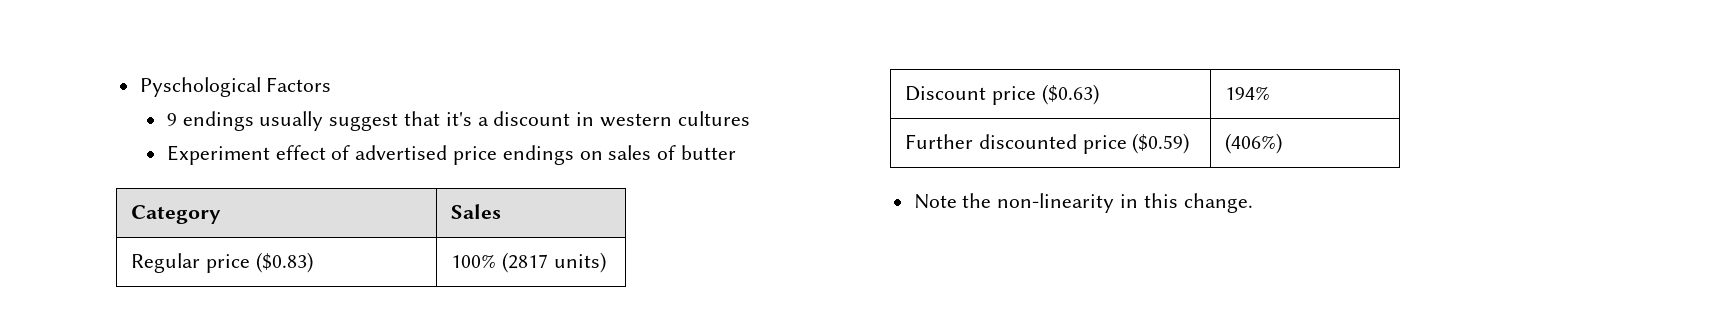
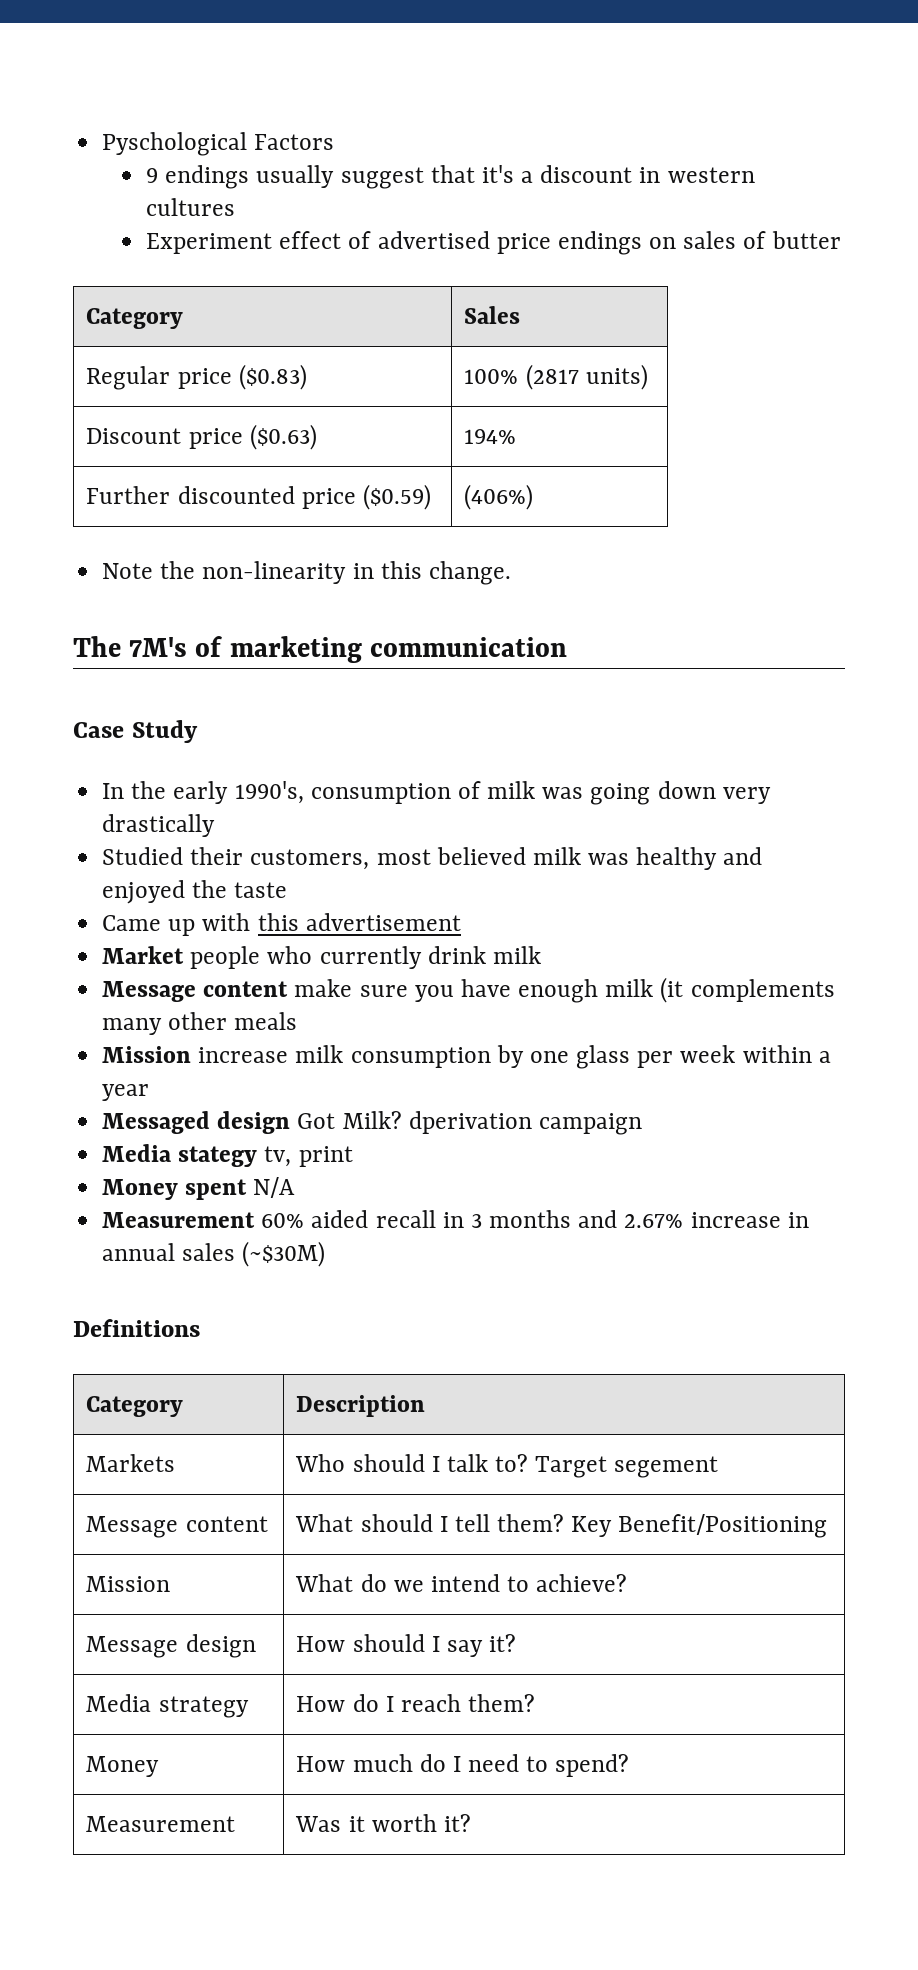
+ The 7M's of marketing communication
+ Case Study
+ In the early 1990's, consumption of milk was going down very drastically
+ Studied their customers, most believed milk was healthy and enjoyed the taste
+ Came up with this advertisement
+ Market people who currently drink milk
+ Message content make sure you have enough milk (it complements many other meals
+ Mission increase milk consumption by one glass per week within a year
+ Messaged design Got Milk? dperivation campaign
+ Media stategy tv, print
+ Money spent N/A
+ Measurement 60% aided recall in 3 months and 2.67% increase in annual sales (~$30M)
+ Definitions
+ Category | Description
+ Markets | Who should I talk to? Target segement
+ Message content | What should I tell them? Key Benefit/Positioning
+ Mission | What do we intend to achieve?
+ Message design | How should I say it?
+ Media strategy | How do I reach them?
+ Money | How much do I need to spend?
+ Measurement | Was it worth it?

